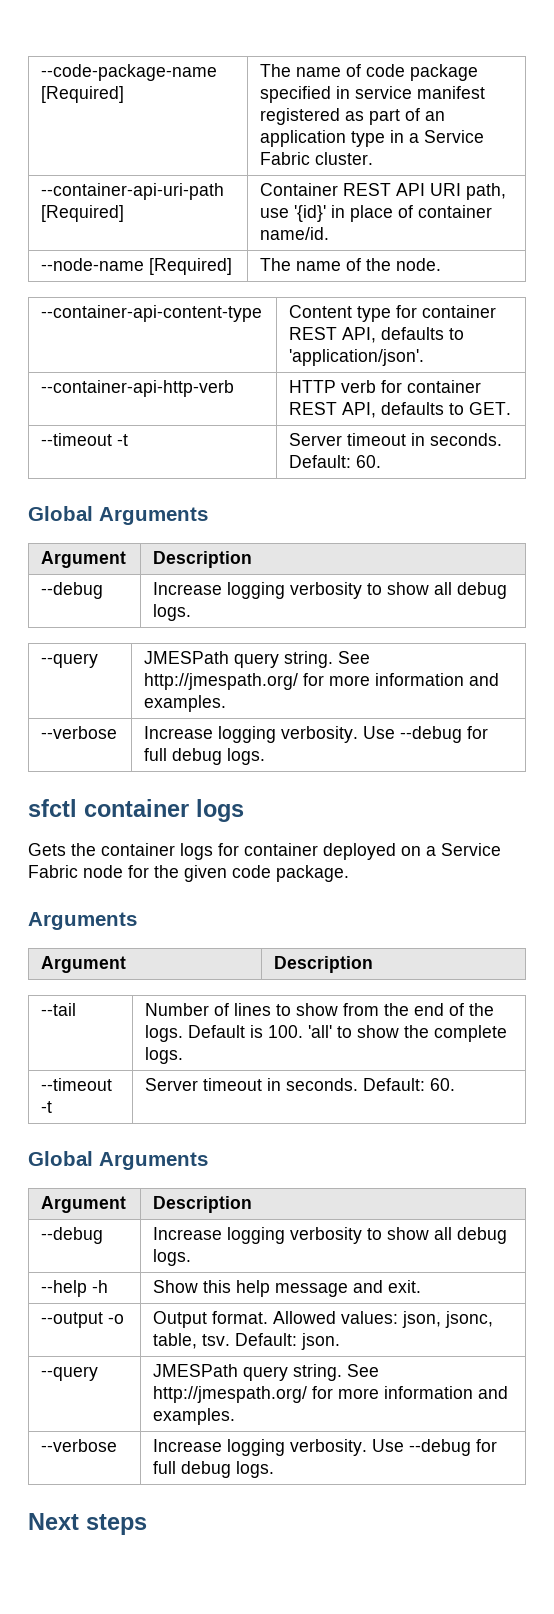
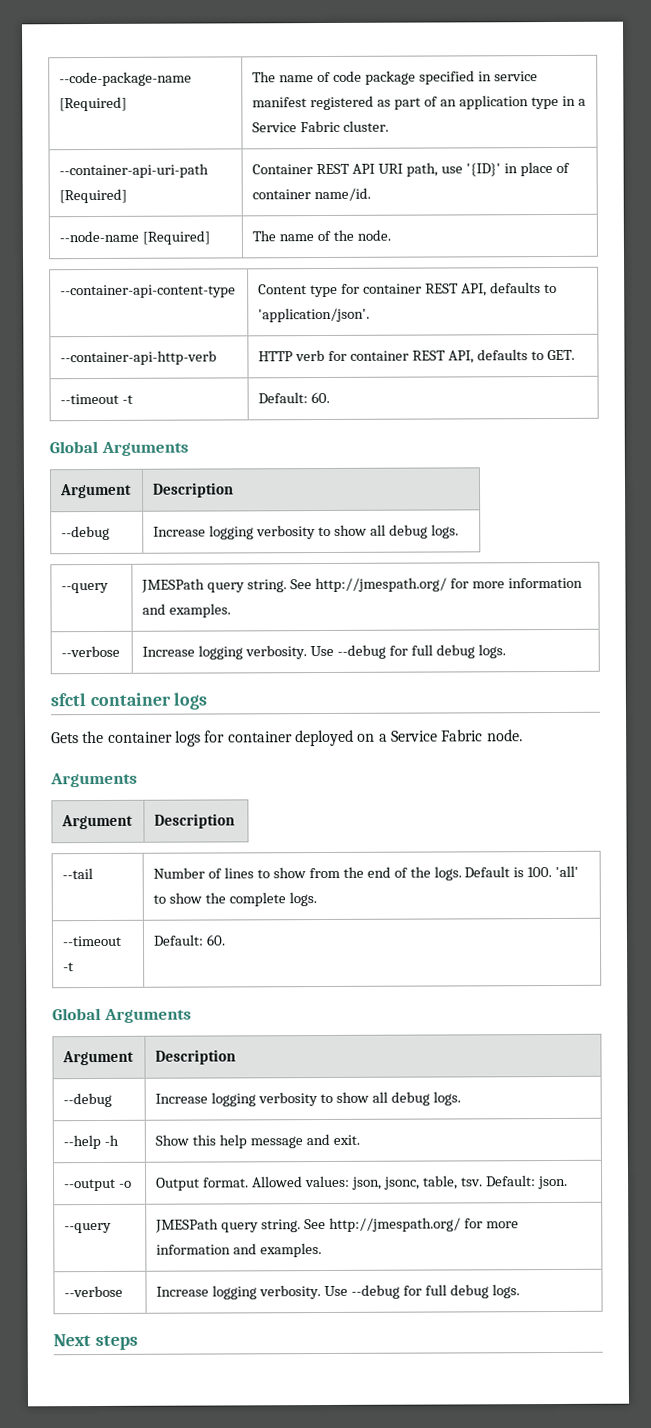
- --container-api-uri-path [Required] | Container REST API URI path, use '{id}' in place of container name/id.
+ --container-api-uri-path [Required] | Container REST API URI path, use '{ID}' in place of container name/id.
  --container-api-http-verb | HTTP verb for container REST API, defaults to GET.
- --timeout -t | Server timeout in seconds. Default: 60.
+ --timeout -t | Default: 60.
- Gets the container logs for container deployed on a Service Fabric node for the given code package.
+ Gets the container logs for container deployed on a Service Fabric node.
  --tail | Number of lines to show from the end of the logs. Default is 100. 'all' to show the complete logs.
- --timeout -t | Server timeout in seconds. Default: 60.
+ --timeout -t | Default: 60.

